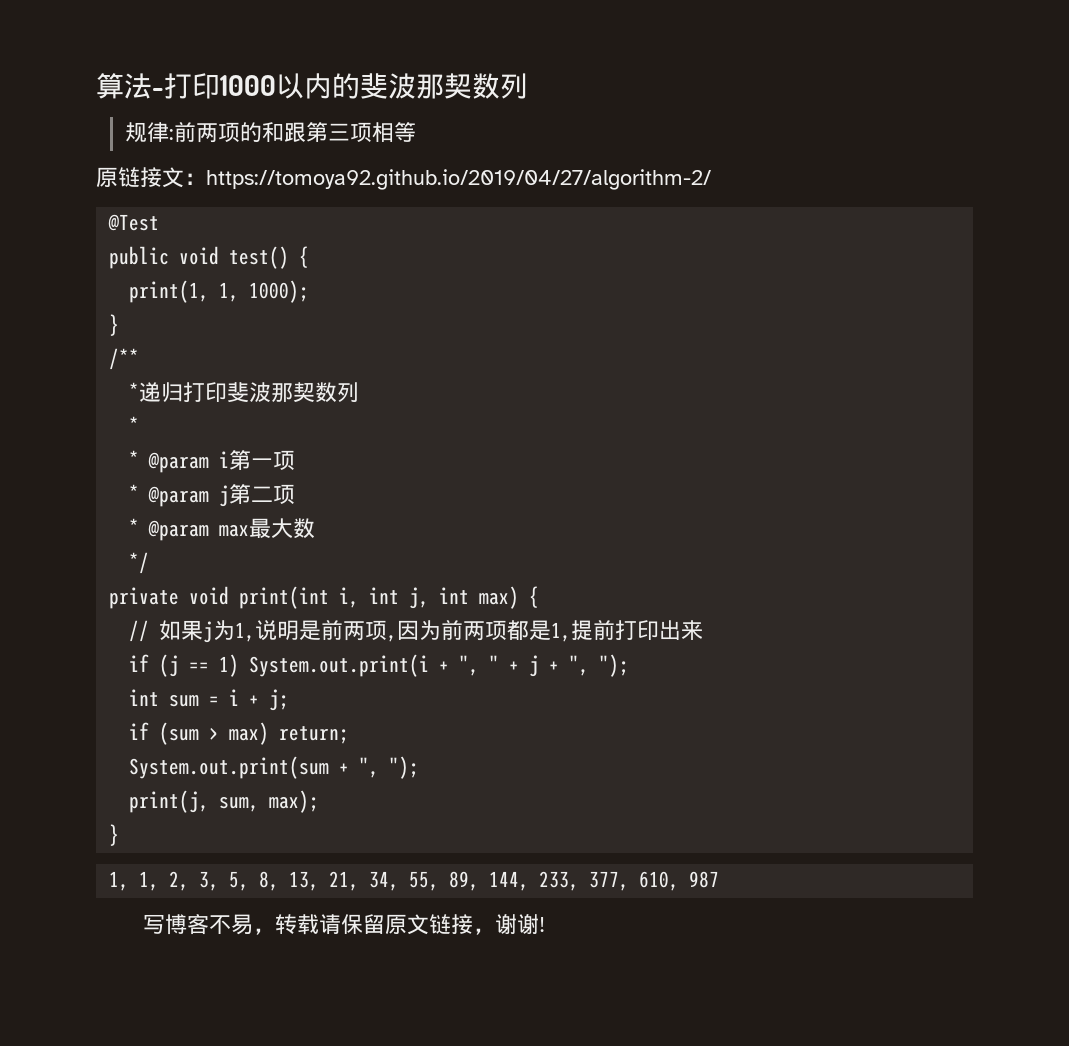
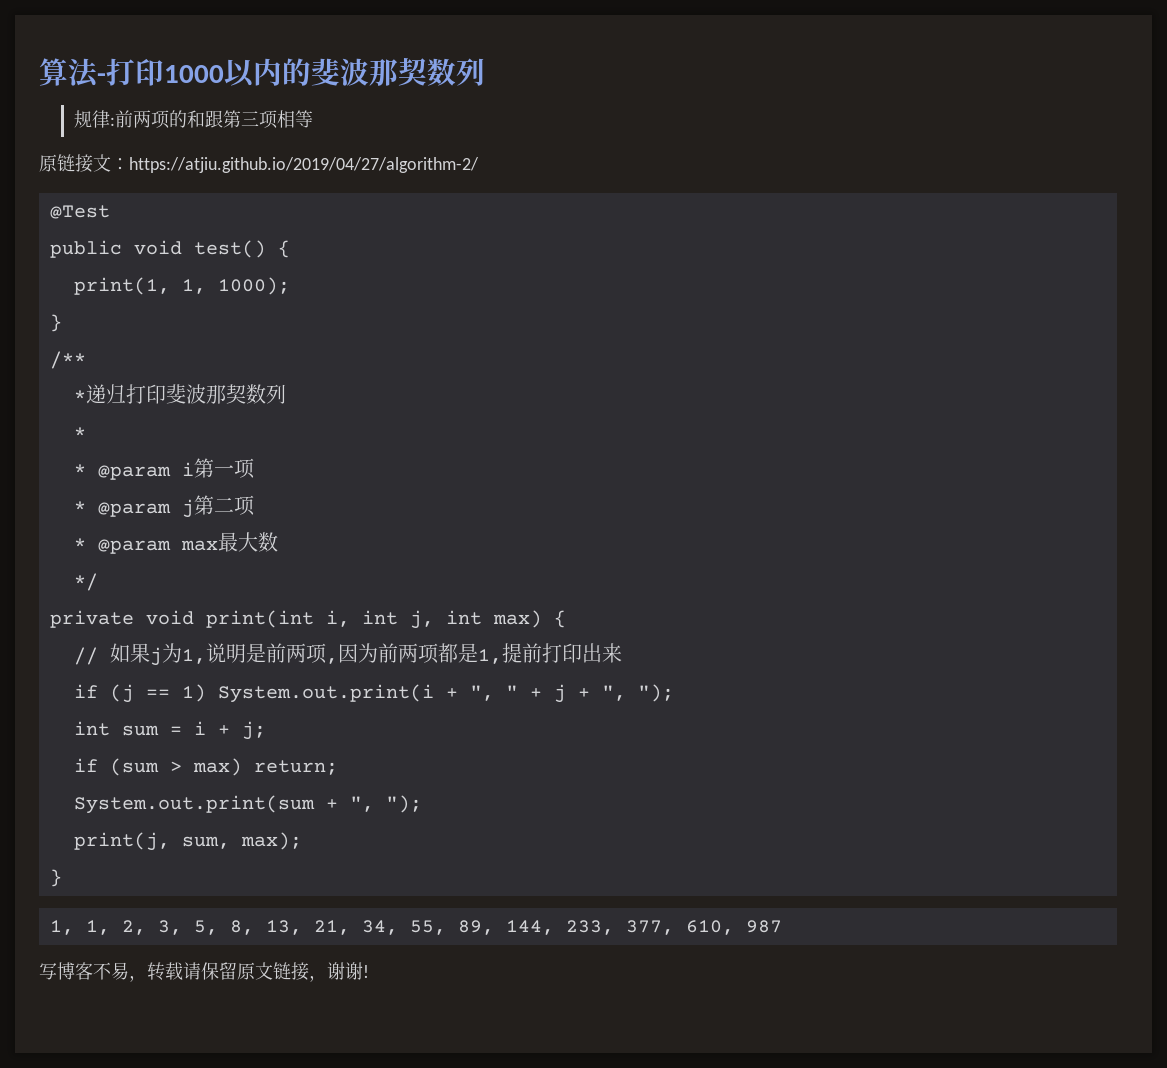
- 原链接文：https://tomoya92.github.io/2019/04/27/algorithm-2/
+ 原链接文：https://atjiu.github.io/2019/04/27/algorithm-2/

